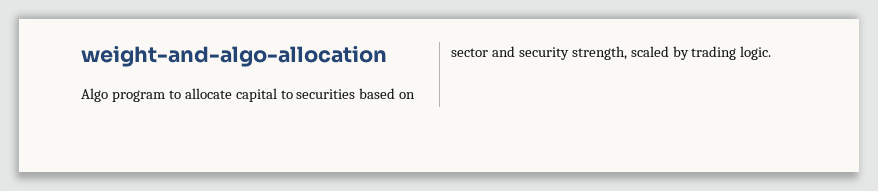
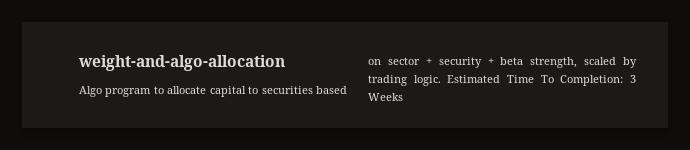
- Algo program to allocate capital to securities based on sector and security strength, scaled by trading logic.
+ Algo program to allocate capital to securities based on sector + security + beta strength, scaled by trading logic.
+ Estimated Time To Completion: 3 Weeks

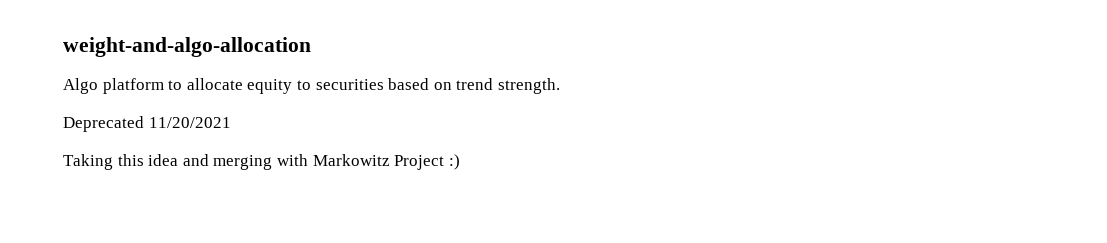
- Algo program to allocate capital to securities based on sector + security + beta strength, scaled by trading logic. Estimated Time To Completion: 3 Weeks
+ Algo platform to allocate equity to securities based on trend strength.
+ Deprecated 11/20/2021
+ Taking this idea and merging with Markowitz Project :)

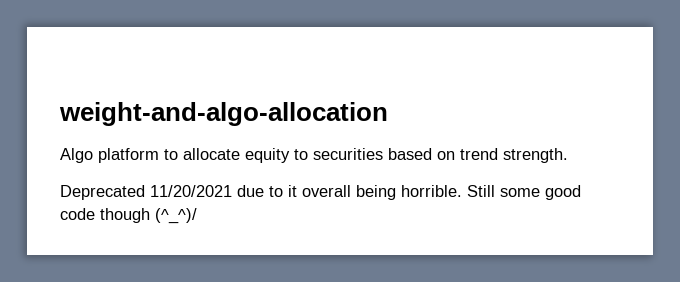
- Deprecated 11/20/2021
- Taking this idea and merging with Markowitz Project :)
+ Deprecated 11/20/2021 due to it overall being horrible. Still some good code though (^_^)/

